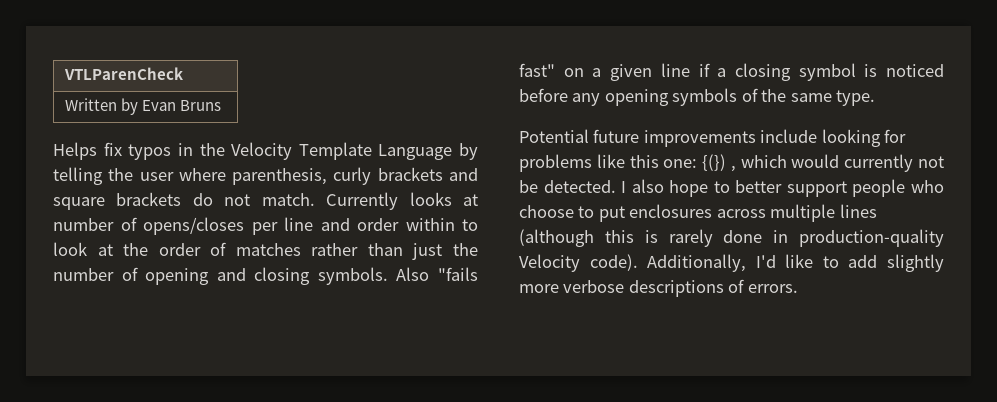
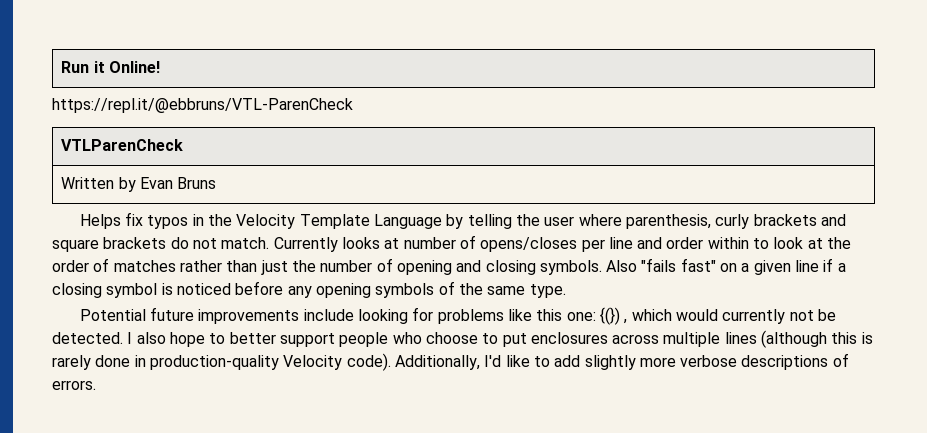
+ Run it Online!
+ https://repl.it/@ebbruns/VTL-ParenCheck

